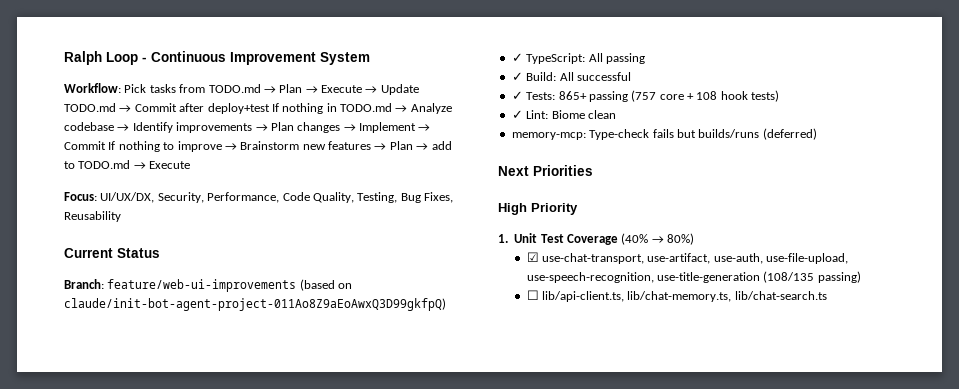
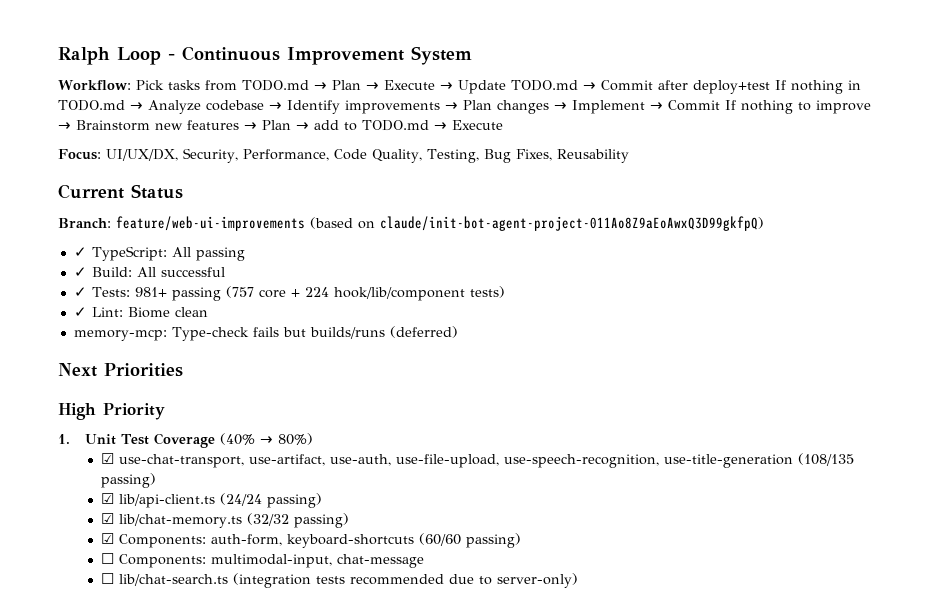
- ✓ Tests: 865+ passing (757 core + 108 hook tests)
+ ✓ Tests: 981+ passing (757 core + 224 hook/lib/component tests)
- ☐ lib/api-client.ts, lib/chat-memory.ts, lib/chat-search.ts
+ ☑ lib/api-client.ts (24/24 passing)
+ ☑ lib/chat-memory.ts (32/32 passing)
+ ☑ Components: auth-form, keyboard-shortcuts (60/60 passing)
+ ☐ Components: multimodal-input, chat-message
+ ☐ lib/chat-search.ts (integration tests recommended due to server-only)

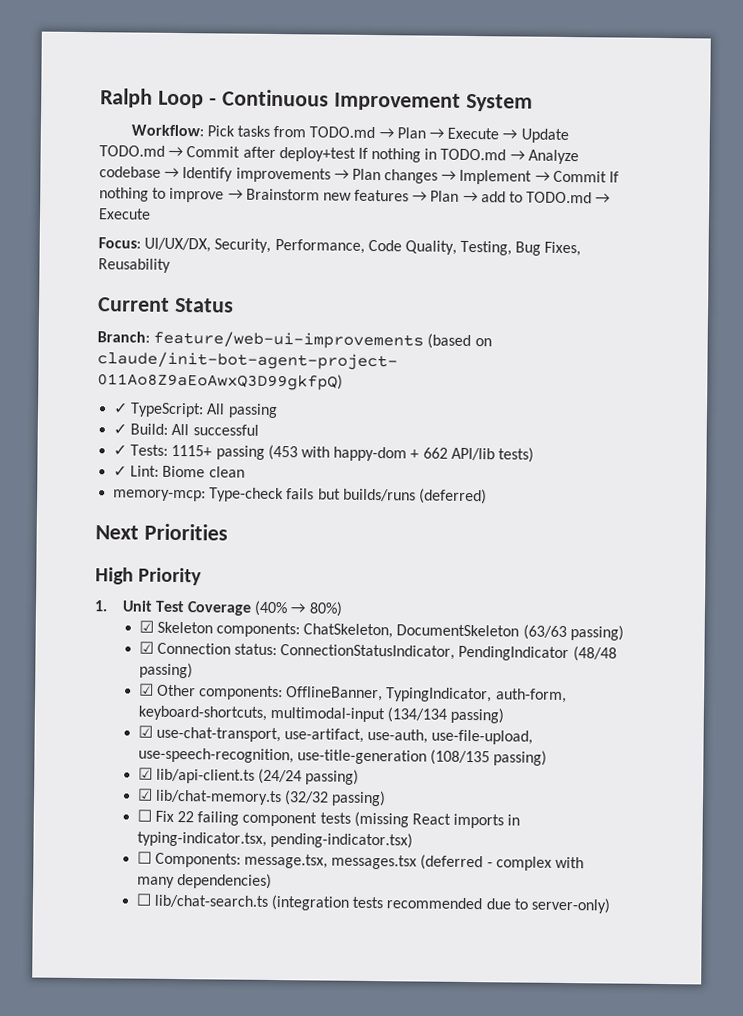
- ✓ Tests: 981+ passing (757 core + 224 hook/lib/component tests)
+ ✓ Tests: 1115+ passing (453 with happy-dom + 662 API/lib tests)
+ ☑ Skeleton components: ChatSkeleton, DocumentSkeleton (63/63 passing)
+ ☑ Connection status: ConnectionStatusIndicator, PendingIndicator (48/48 passing)
+ ☑ Other components: OfflineBanner, TypingIndicator, auth-form, keyboard-shortcuts, multimodal-input (134/134 passing)
- ☑ Components: auth-form, keyboard-shortcuts (60/60 passing)
- ☐ Components: multimodal-input, chat-message
+ ☐ Fix 22 failing component tests (missing React imports in typing-indicator.tsx, pending-indicator.tsx)
+ ☐ Components: message.tsx, messages.tsx (deferred - complex with many dependencies)

